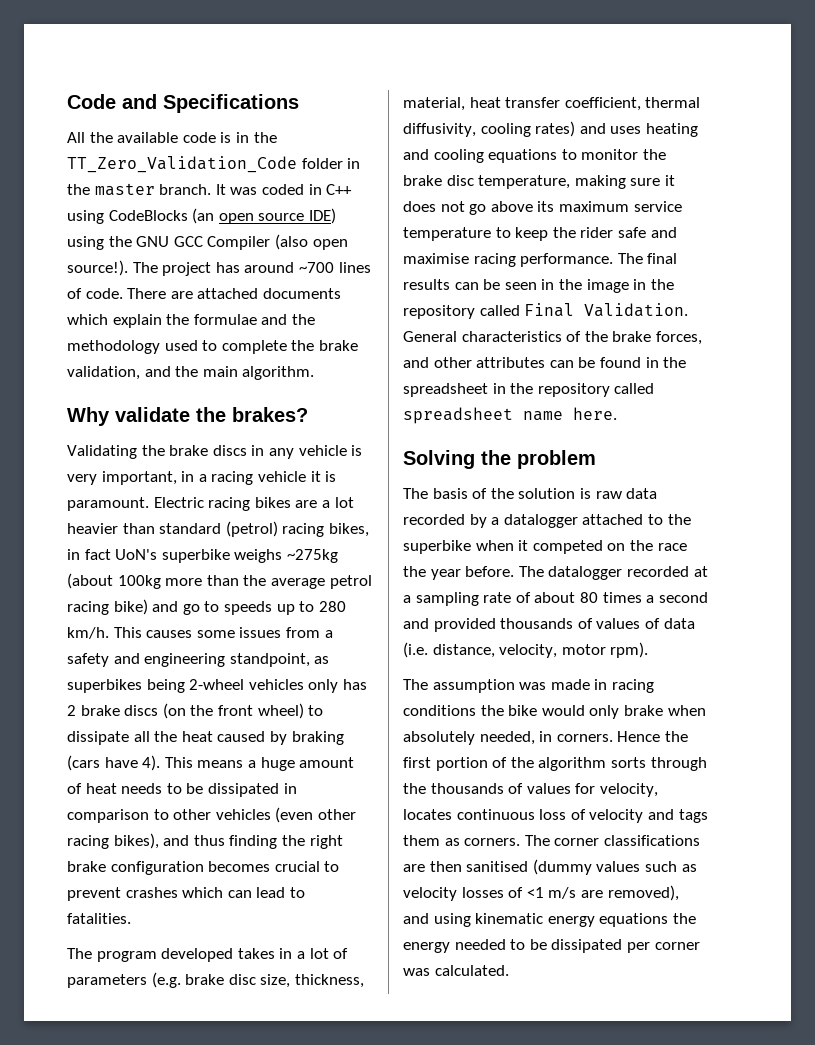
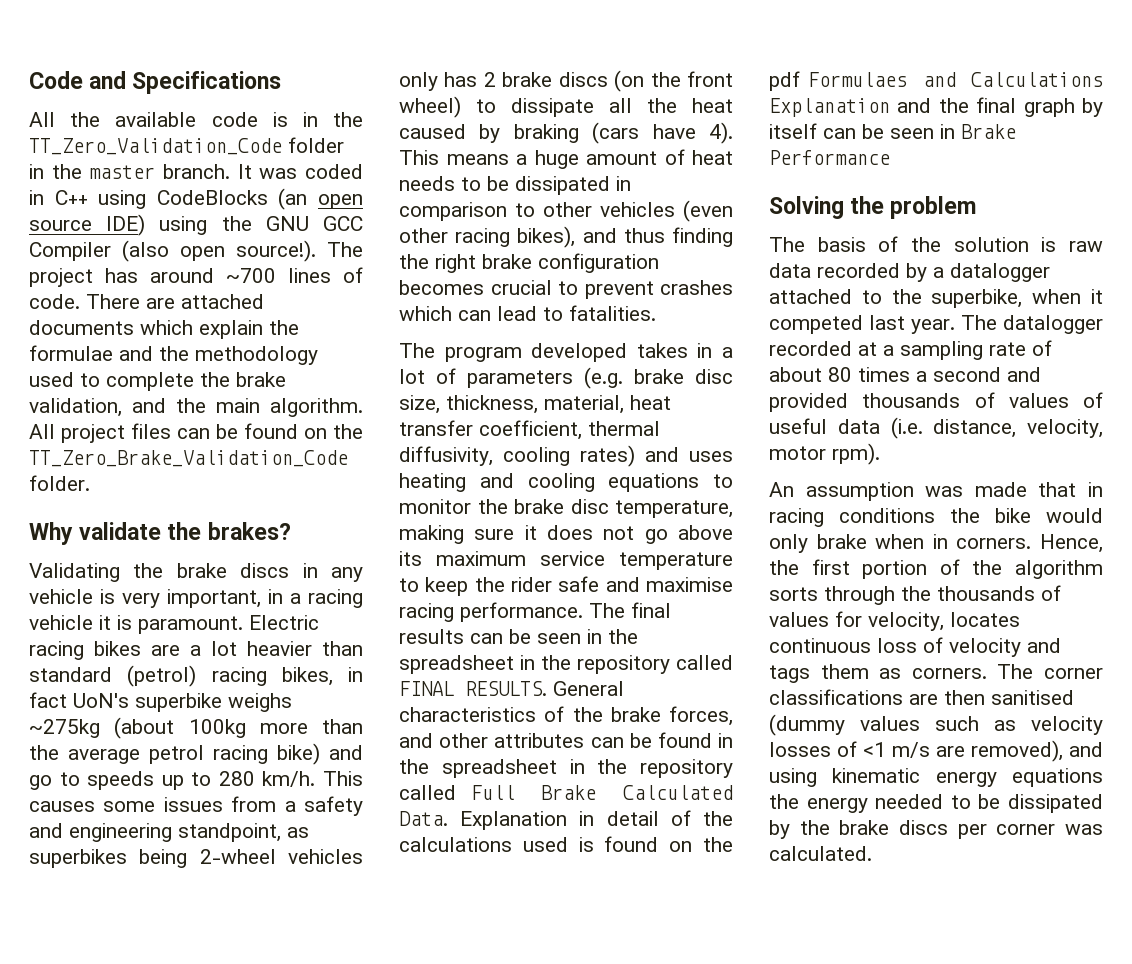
+ All project files can be found on the TT_Zero_Brake_Validation_Code folder.
- The final results can be seen in the image in the repository called Final Validation.
+ The final results can be seen in the spreadsheet in the repository called FINAL RESULTS.
- General characteristics of the brake forces, and other attributes can be found in the spreadsheet in the repository called spreadsheet name here.
+ General characteristics of the brake forces, and other attributes can be found in the spreadsheet in the repository called Full Brake Calculated Data. Explanation in detail of the calculations used is found on the pdf Formulaes and Calculations Explanation and the final graph by itself can be seen in Brake Performance
- The basis of the solution is raw data recorded by a datalogger attached to the superbike when it competed on the race the year before.
+ The basis of the solution is raw data recorded by a datalogger attached to the superbike, when it competed last year.
- The datalogger recorded at a sampling rate of about 80 times a second and provided thousands of values of data (i.e. distance, velocity, motor rpm).
+ The datalogger recorded at a sampling rate of about 80 times a second and provided thousands of values of useful data (i.e. distance, velocity, motor rpm).
- The assumption was made in racing conditions the bike would only brake when absolutely needed, in corners.
+ An assumption was made that in racing conditions the bike would only brake when in corners.
- Hence the first portion of the algorithm sorts through the thousands of values for velocity, locates continuous loss of velocity and tags them as corners.
+ Hence, the first portion of the algorithm sorts through the thousands of values for velocity, locates continuous loss of velocity and tags them as corners.
- The corner classifications are then sanitised (dummy values such as velocity losses of <1 m/s are removed), and using kinematic energy equations the energy needed to be dissipated per corner was calculated.
+ The corner classifications are then sanitised (dummy values such as velocity losses of <1 m/s are removed), and using kinematic energy equations the energy needed to be dissipated by the brake discs per corner was calculated.

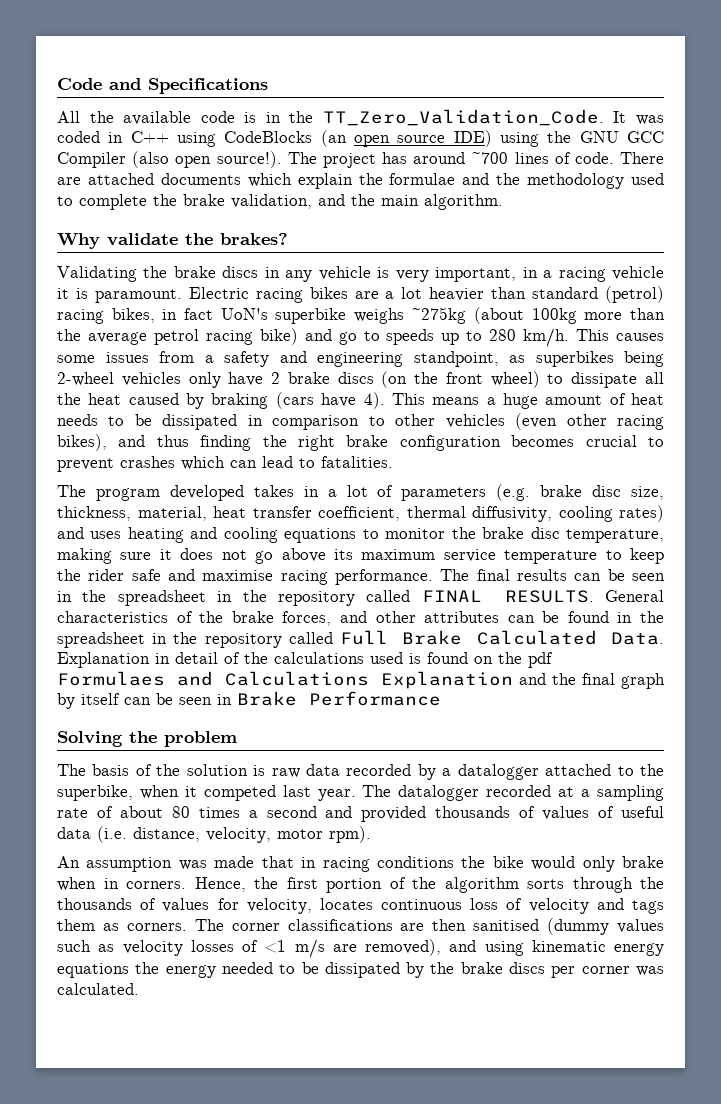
- All the available code is in the TT_Zero_Validation_Code folder in the master branch.
+ All the available code is in the TT_Zero_Validation_Code.
- All project files can be found on the TT_Zero_Brake_Validation_Code folder.
- This causes some issues from a safety and engineering standpoint, as superbikes being 2-wheel vehicles only has 2 brake discs (on the front wheel) to dissipate all the heat caused by braking (cars have 4).
+ This causes some issues from a safety and engineering standpoint, as superbikes being 2-wheel vehicles only have 2 brake discs (on the front wheel) to dissipate all the heat caused by braking (cars have 4).

